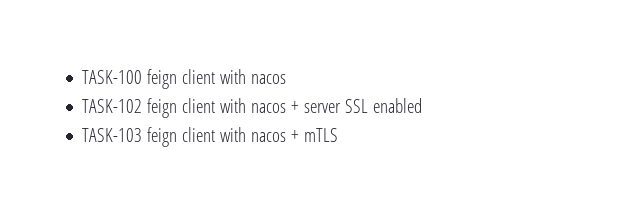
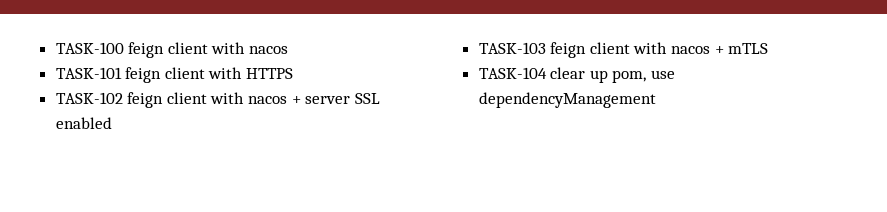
+ TASK-101 feign client with HTTPS
+ TASK-104 clear up pom, use dependencyManagement

